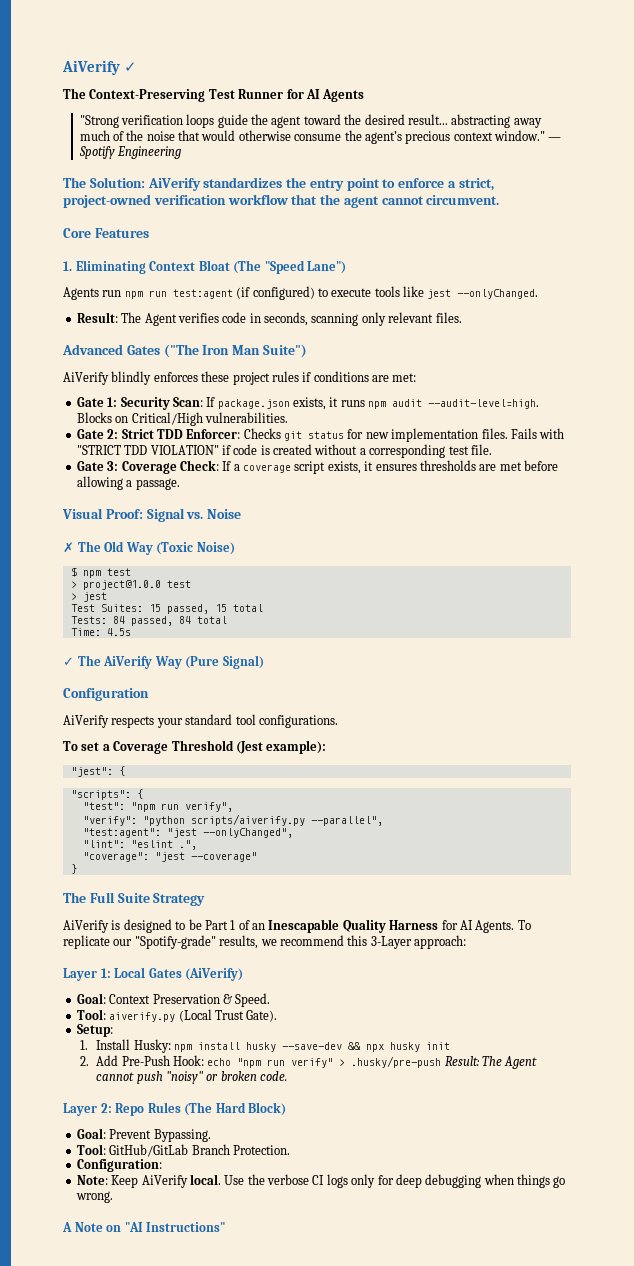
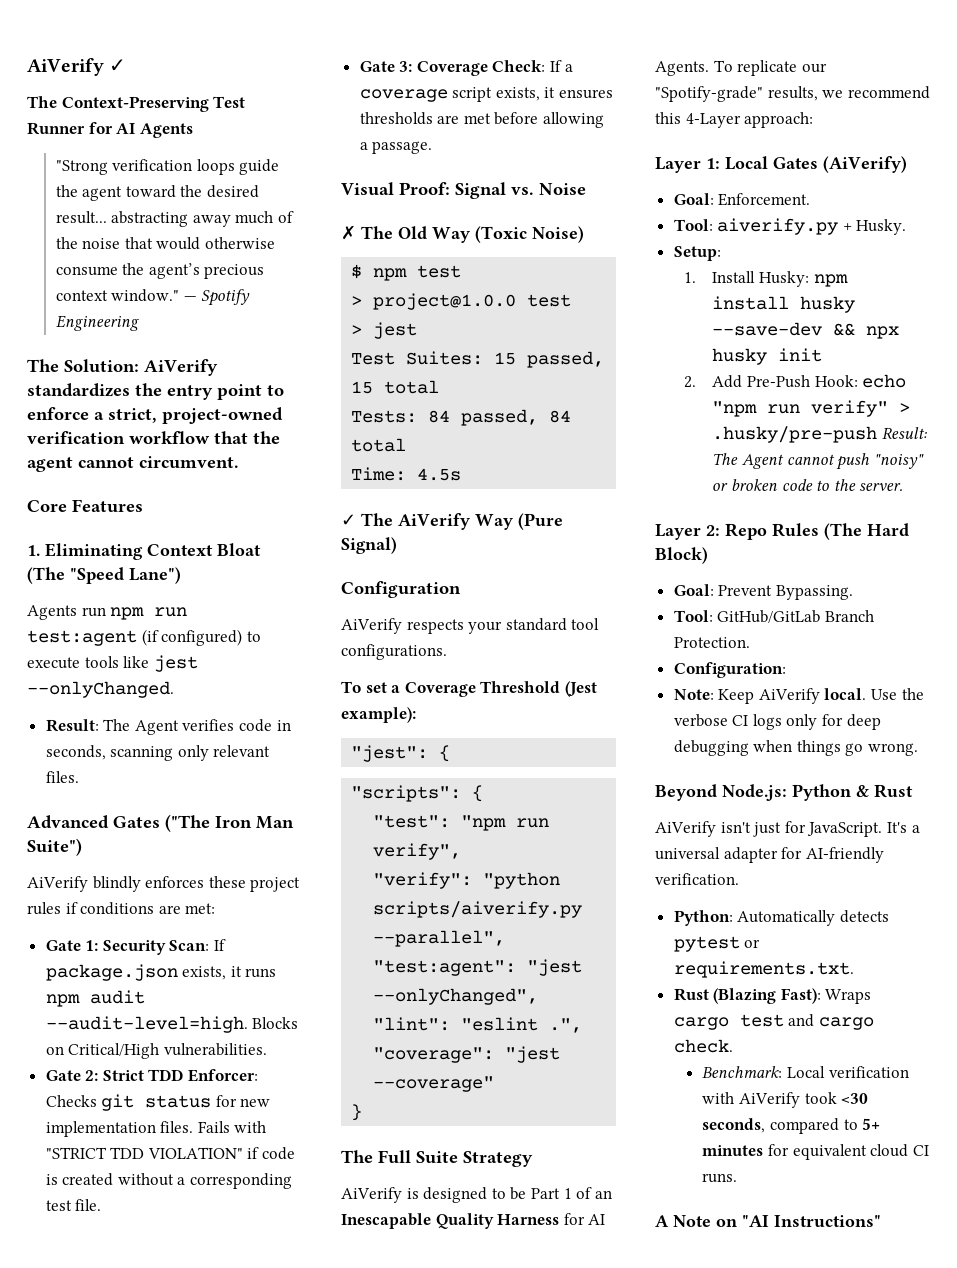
- To replicate our "Spotify-grade" results, we recommend this 3-Layer approach:
+ To replicate our "Spotify-grade" results, we recommend this 4-Layer approach:
- Goal: Context Preservation & Speed.
+ Goal: Enforcement.
- Tool: aiverify.py (Local Trust Gate).
+ Tool: aiverify.py + Husky.
- 2. Add Pre-Push Hook: echo "npm run verify" > .husky/pre-push Result: The Agent cannot push "noisy" or broken code.
+ 2. Add Pre-Push Hook: echo "npm run verify" > .husky/pre-push Result: The Agent cannot push "noisy" or broken code to the server.
+ Beyond Node.js: Python & Rust
+ AiVerify isn't just for JavaScript. It's a universal adapter for AI-friendly verification.
+ Python: Automatically detects pytest or requirements.txt.
+ Rust (Blazing Fast): Wraps cargo test and cargo check.
+ Benchmark: Local verification with AiVerify took <30 seconds, compared to 5+ minutes for equivalent cloud CI runs.

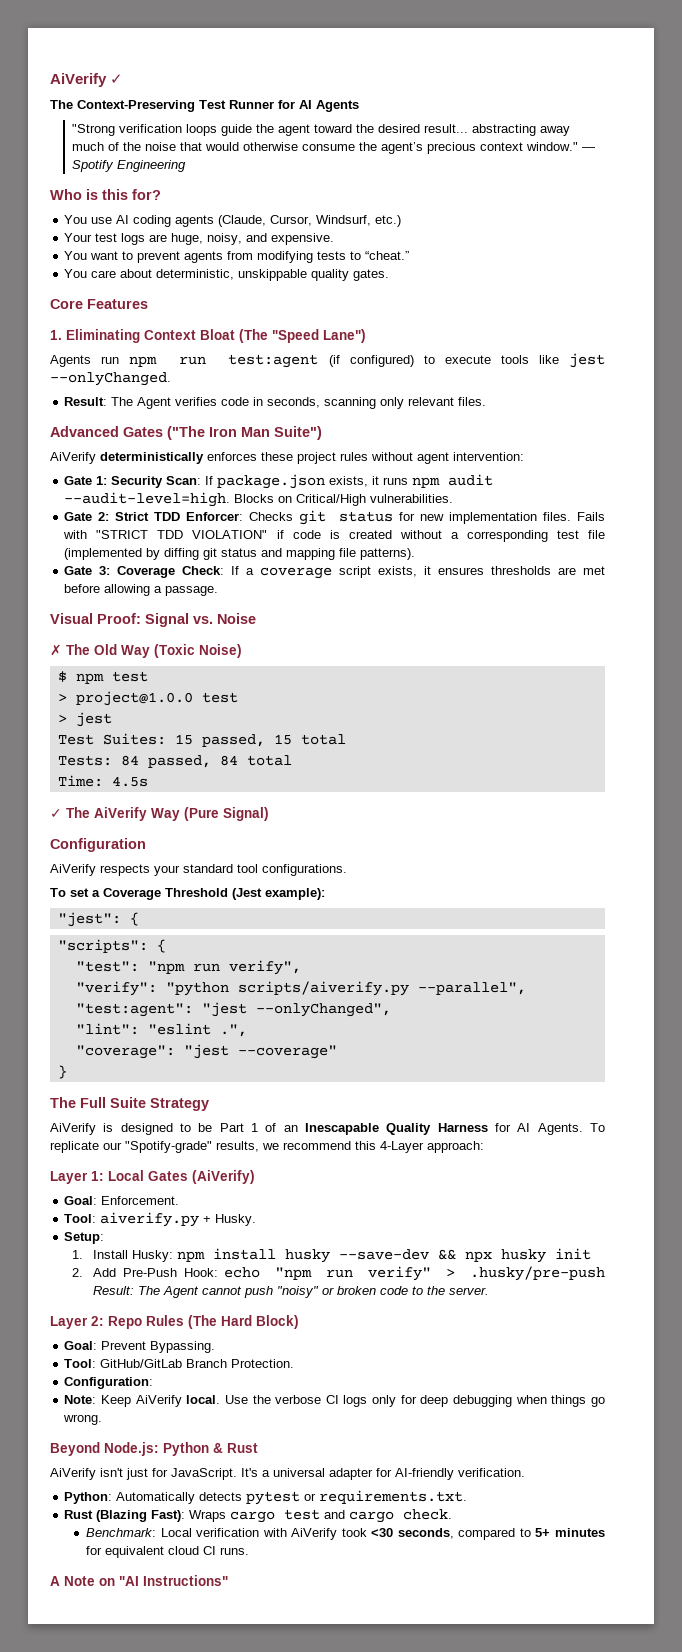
- The Solution: AiVerify standardizes the entry point to enforce a strict, project-owned verification workflow that the agent cannot circumvent.
+ Who is this for?
+ You use AI coding agents (Claude, Cursor, Windsurf, etc.)
+ Your test logs are huge, noisy, and expensive.
+ You want to prevent agents from modifying tests to “cheat.”
+ You care about deterministic, unskippable quality gates.
- AiVerify blindly enforces these project rules if conditions are met:
+ AiVerify deterministically enforces these project rules without agent intervention:
- Fails with "STRICT TDD VIOLATION" if code is created without a corresponding test file.
+ Fails with "STRICT TDD VIOLATION" if code is created without a corresponding test file (implemented by diffing git status and mapping file patterns).

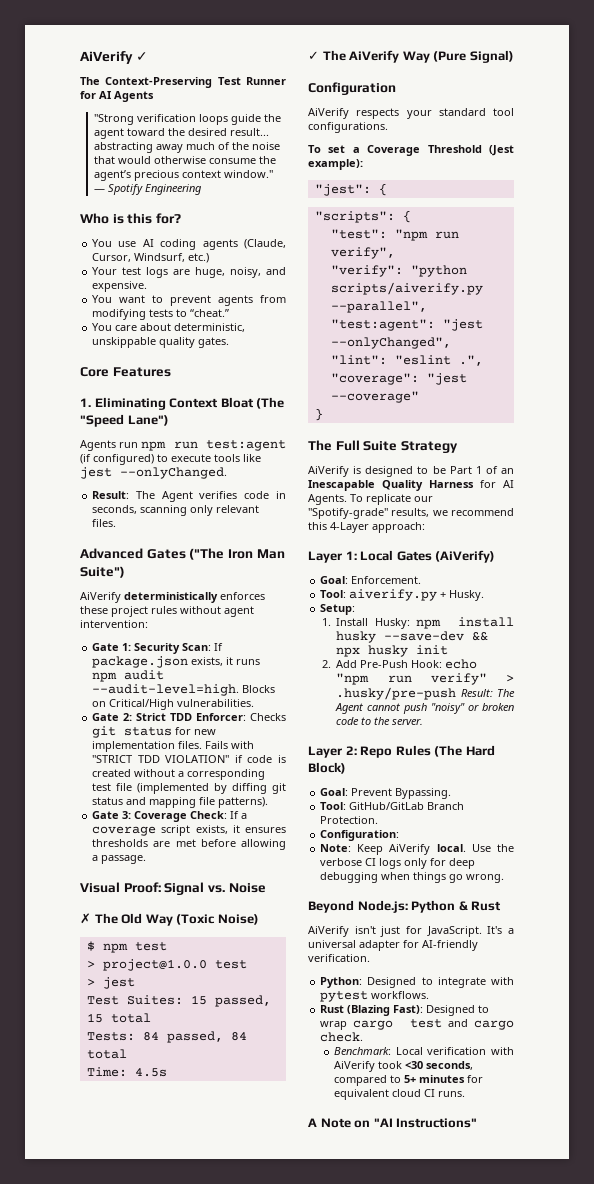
- Python: Automatically detects pytest or requirements.txt.
+ Python: Designed to integrate with pytest workflows.
- Rust (Blazing Fast): Wraps cargo test and cargo check.
+ Rust (Blazing Fast): Designed to wrap cargo test and cargo check.

